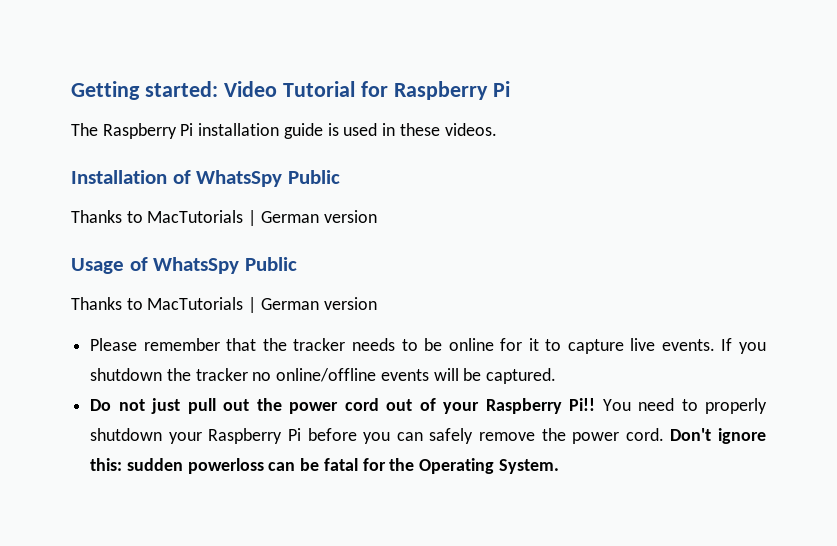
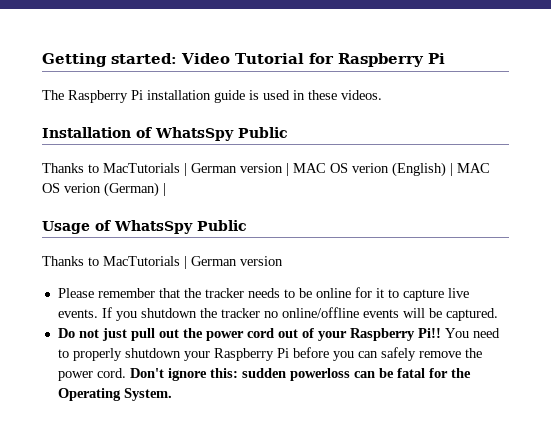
  Installation of WhatsSpy Public
- Thanks to MacTutorials | German version
+ Thanks to MacTutorials | German version | MAC OS verion (English) | MAC OS verion (German) |

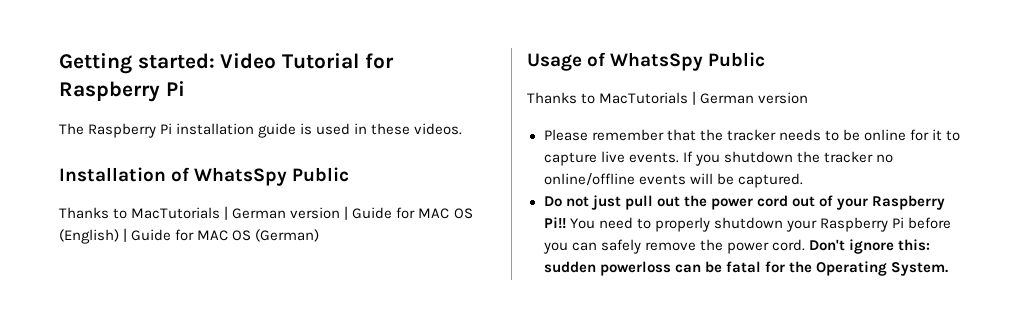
- Thanks to MacTutorials | German version | MAC OS verion (English) | MAC OS verion (German) |
+ Thanks to MacTutorials | German version | Guide for MAC OS (English) | Guide for MAC OS (German)

